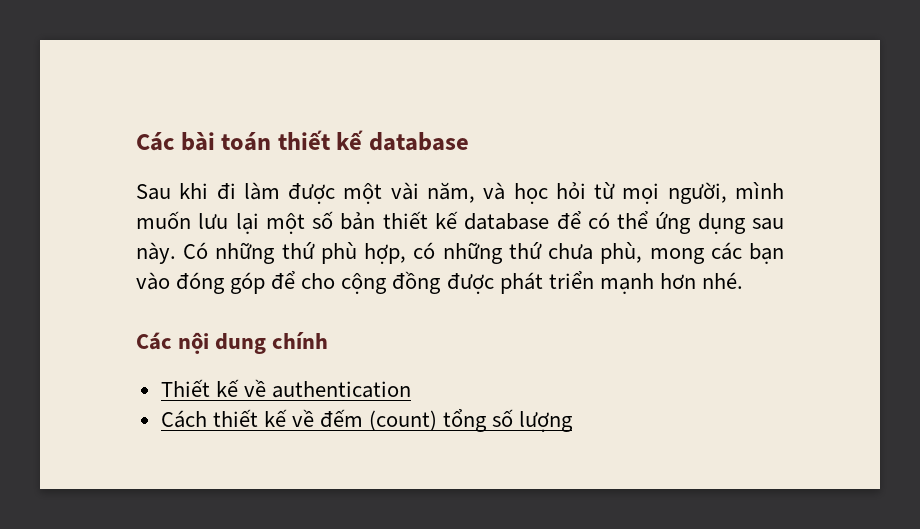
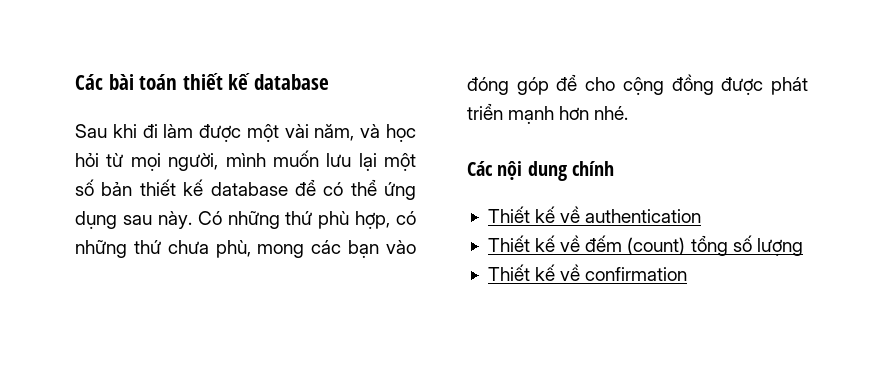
- Cách thiết kế về đếm (count) tổng số lượng
+ Thiết kế về đếm (count) tổng số lượng
+ Thiết kế về confirmation

